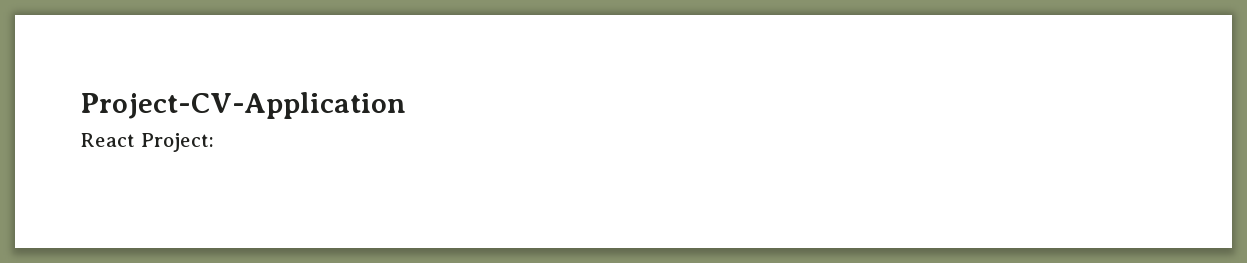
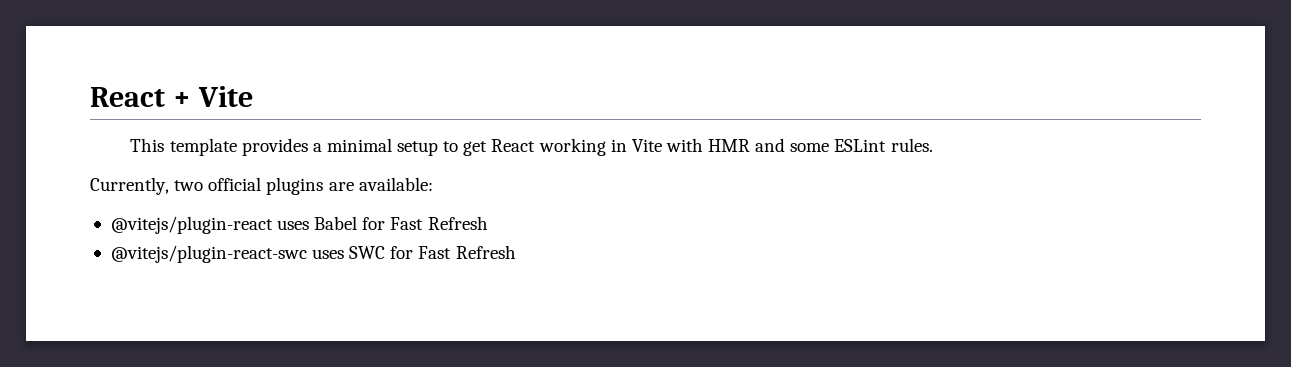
- Project-CV-Application
- React Project:
+ React + Vite
+ This template provides a minimal setup to get React working in Vite with HMR and some ESLint rules.
+ Currently, two official plugins are available:
+ @vitejs/plugin-react uses Babel for Fast Refresh
+ @vitejs/plugin-react-swc uses SWC for Fast Refresh

